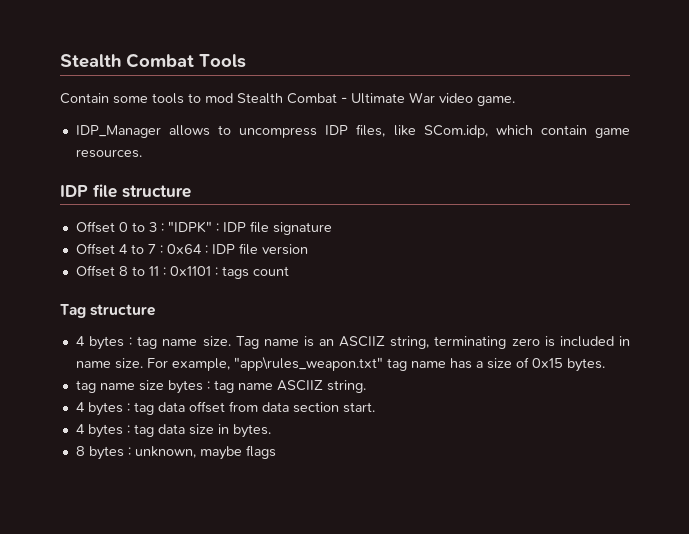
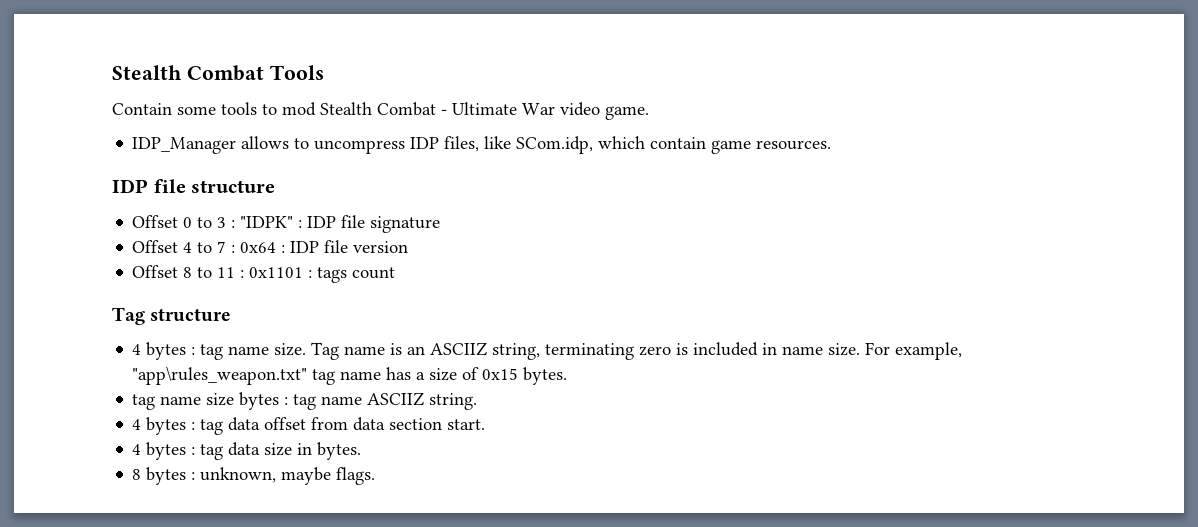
- 8 bytes : unknown, maybe flags
+ 8 bytes : unknown, maybe flags.

